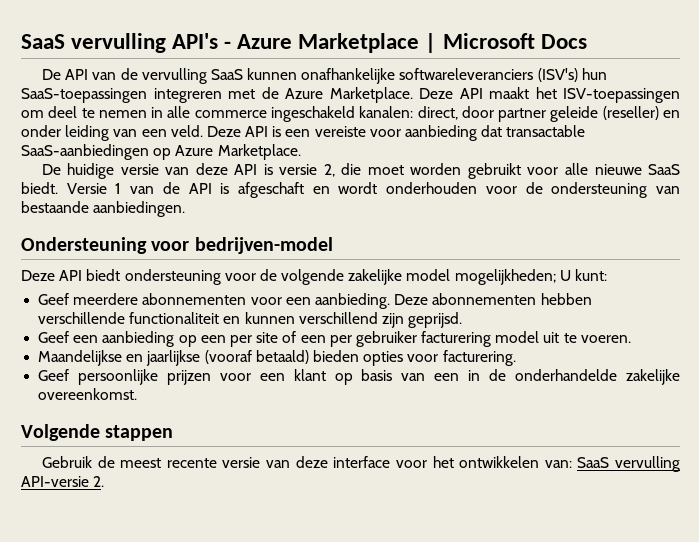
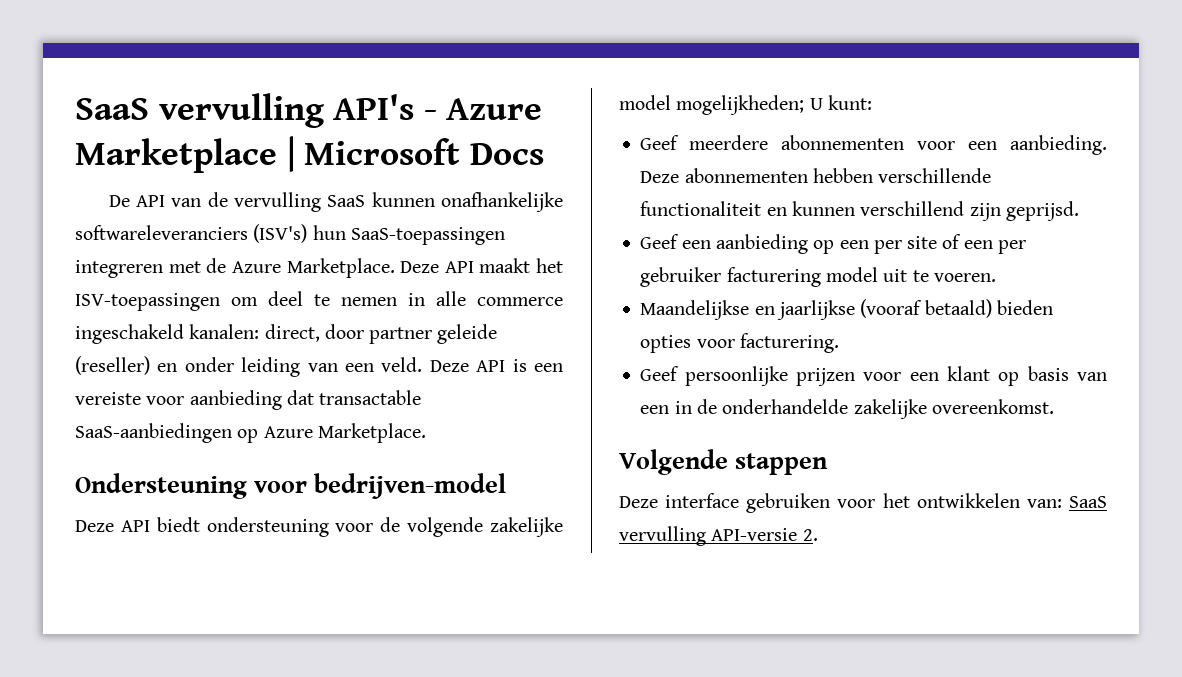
- De huidige versie van deze API is versie 2, die moet worden gebruikt voor alle nieuwe SaaS biedt. Versie 1 van de API is afgeschaft en wordt onderhouden voor de ondersteuning van bestaande aanbiedingen.
- Gebruik de meest recente versie van deze interface voor het ontwikkelen van: SaaS vervulling API-versie 2.
+ Deze interface gebruiken voor het ontwikkelen van: SaaS vervulling API-versie 2.

